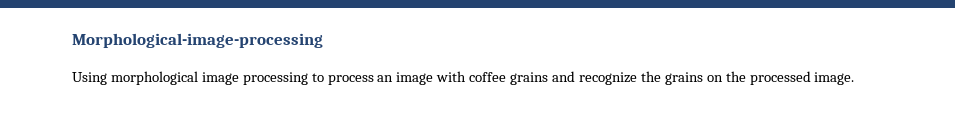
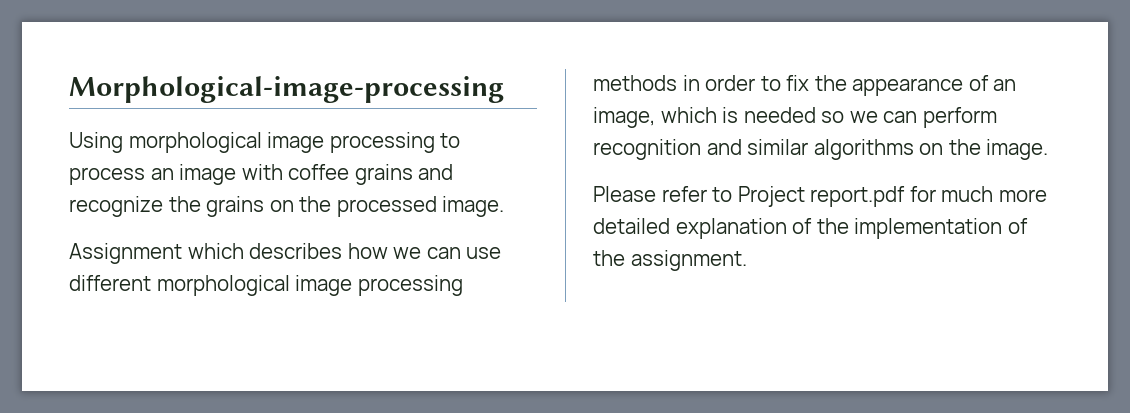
+ Assignment which describes how we can use different morphological image processing methods in order to fix the appearance of an image, which is needed so we can perform recognition and similar algorithms on the image.
+ Please refer to Project report.pdf for much more detailed explanation of the implementation of the assignment.

